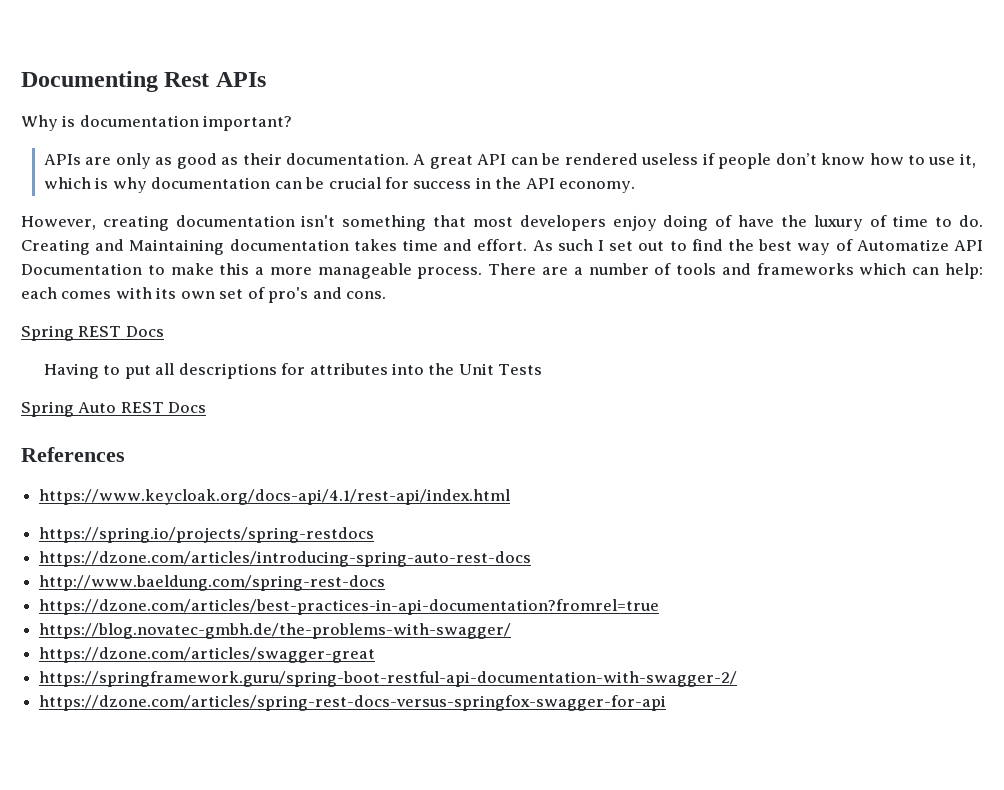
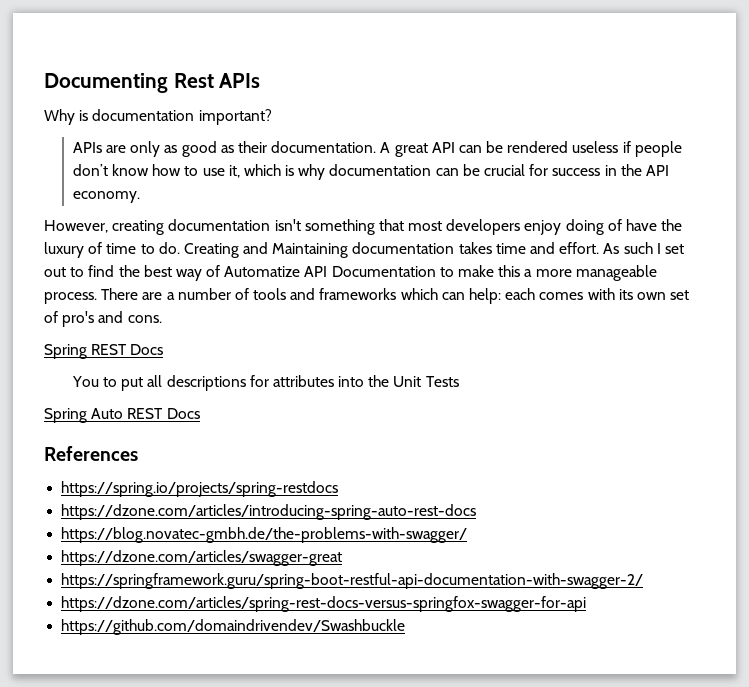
- Having to put all descriptions for attributes into the Unit Tests
+ You to put all descriptions for attributes into the Unit Tests
- https://www.keycloak.org/docs-api/4.1/rest-api/index.html
- http://www.baeldung.com/spring-rest-docs
- https://dzone.com/articles/best-practices-in-api-documentation?fromrel=true
+ https://github.com/domaindrivendev/Swashbuckle

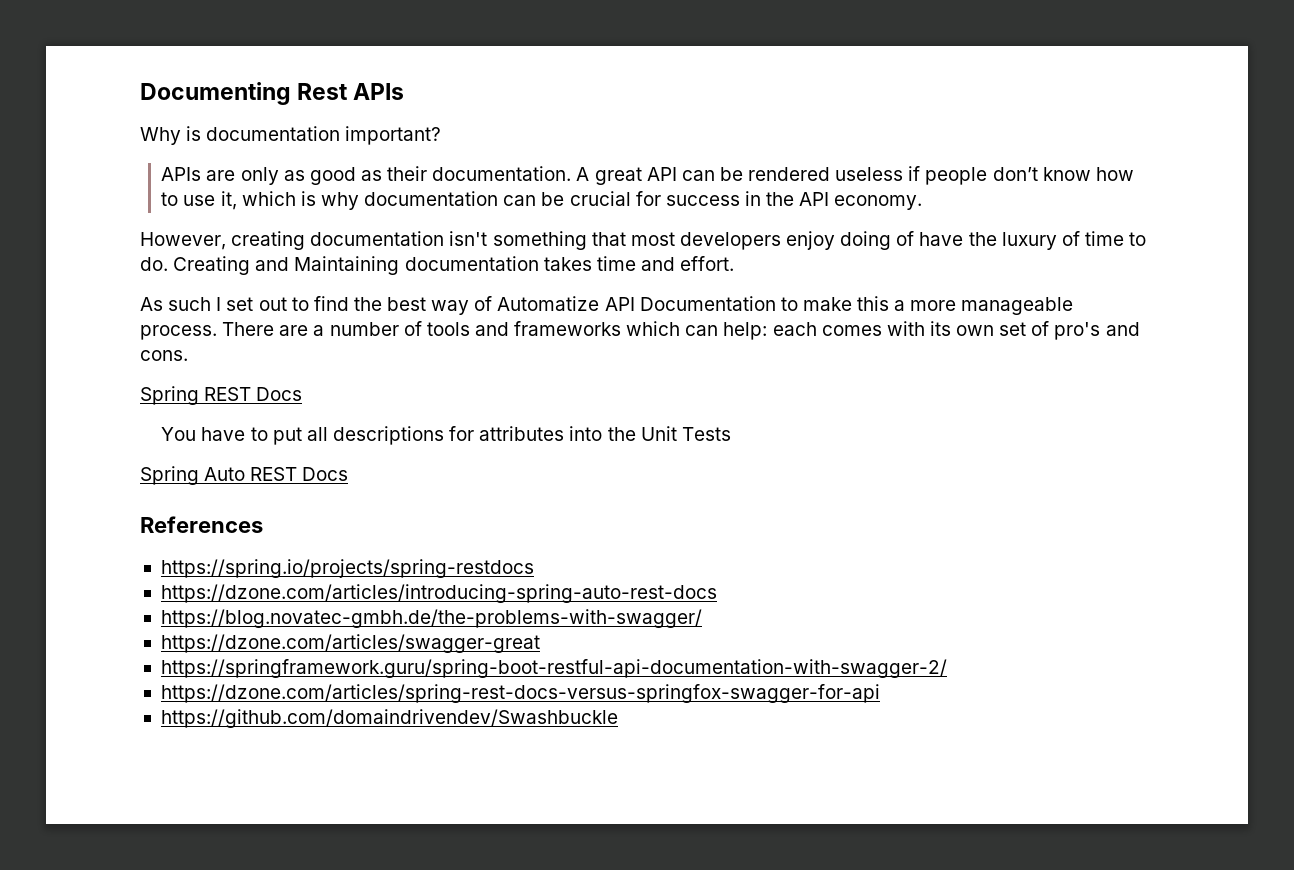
- Creating and Maintaining documentation takes time and effort. As such I set out to find the best way of Automatize API Documentation to make this a more manageable process.
+ Creating and Maintaining documentation takes time and effort.
+ As such I set out to find the best way of Automatize API Documentation to make this a more manageable process.
- You to put all descriptions for attributes into the Unit Tests
+ You have to put all descriptions for attributes into the Unit Tests

